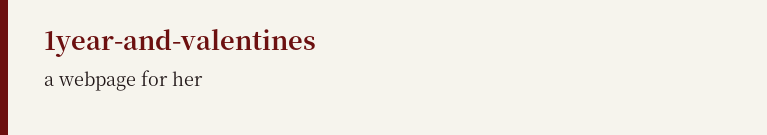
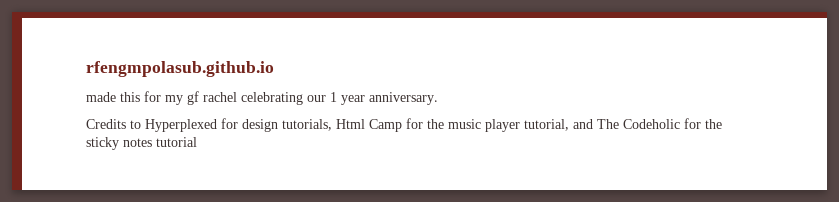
- 1year-and-valentines
- a webpage for her
+ rfengmpolasub.github.io
+ made this for my gf rachel celebrating our 1 year anniversary.
+ Credits to Hyperplexed for design tutorials, Html Camp for the music player tutorial, and The Codeholic for the sticky notes tutorial

